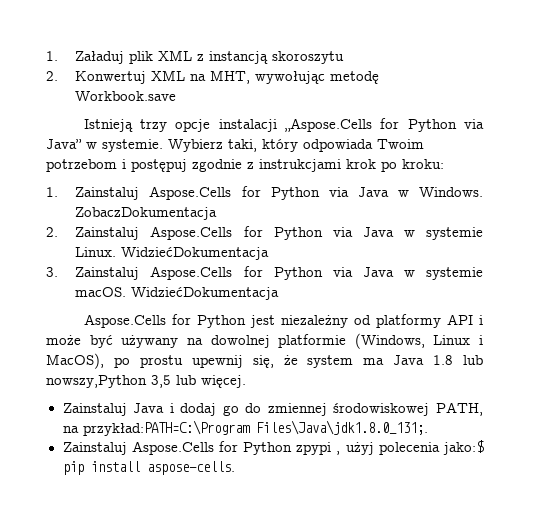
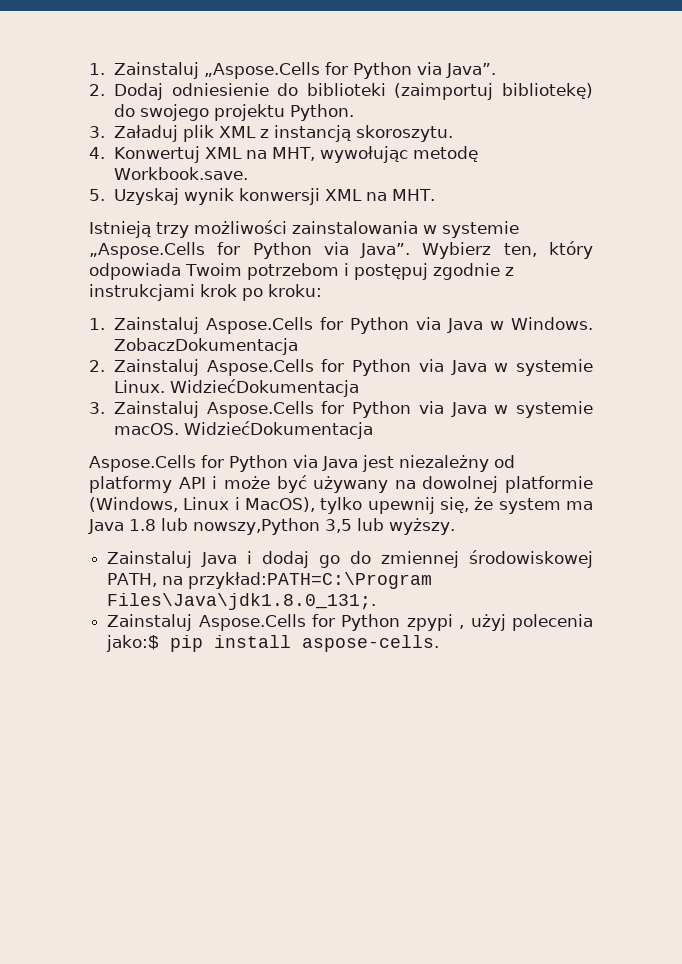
- 1. Załaduj plik XML z instancją skoroszytu
- 2. Konwertuj XML na MHT, wywołując metodę Workbook.save
- Istnieją trzy opcje instalacji „Aspose.Cells for Python via Java” w systemie. Wybierz taki, który odpowiada Twoim potrzebom i postępuj zgodnie z instrukcjami krok po kroku:
+ 1. Zainstaluj „Aspose.Cells for Python via Java”.
+ 2. Dodaj odniesienie do biblioteki (zaimportuj bibliotekę) do swojego projektu Python.
+ 3. Załaduj plik XML z instancją skoroszytu.
+ 4. Konwertuj XML na MHT, wywołując metodę Workbook.save.
+ 5. Uzyskaj wynik konwersji XML na MHT.
+ Istnieją trzy możliwości zainstalowania w systemie „Aspose.Cells for Python via Java”. Wybierz ten, który odpowiada Twoim potrzebom i postępuj zgodnie z instrukcjami krok po kroku:
- Aspose.Cells for Python jest niezależny od platformy API i może być używany na dowolnej platformie (Windows, Linux i MacOS), po prostu upewnij się, że system ma Java 1.8 lub nowszy,Python 3,5 lub więcej.
+ Aspose.Cells for Python via Java jest niezależny od platformy API i może być używany na dowolnej platformie (Windows, Linux i MacOS), tylko upewnij się, że system ma Java 1.8 lub nowszy,Python 3,5 lub wyższy.

